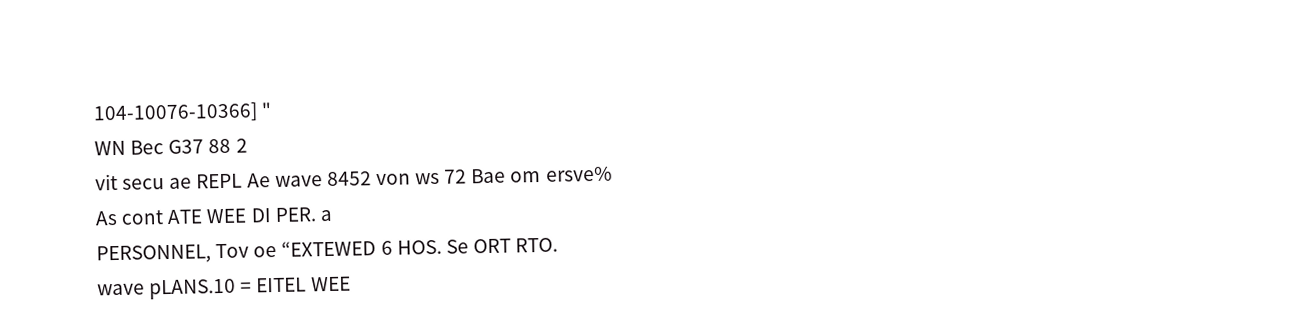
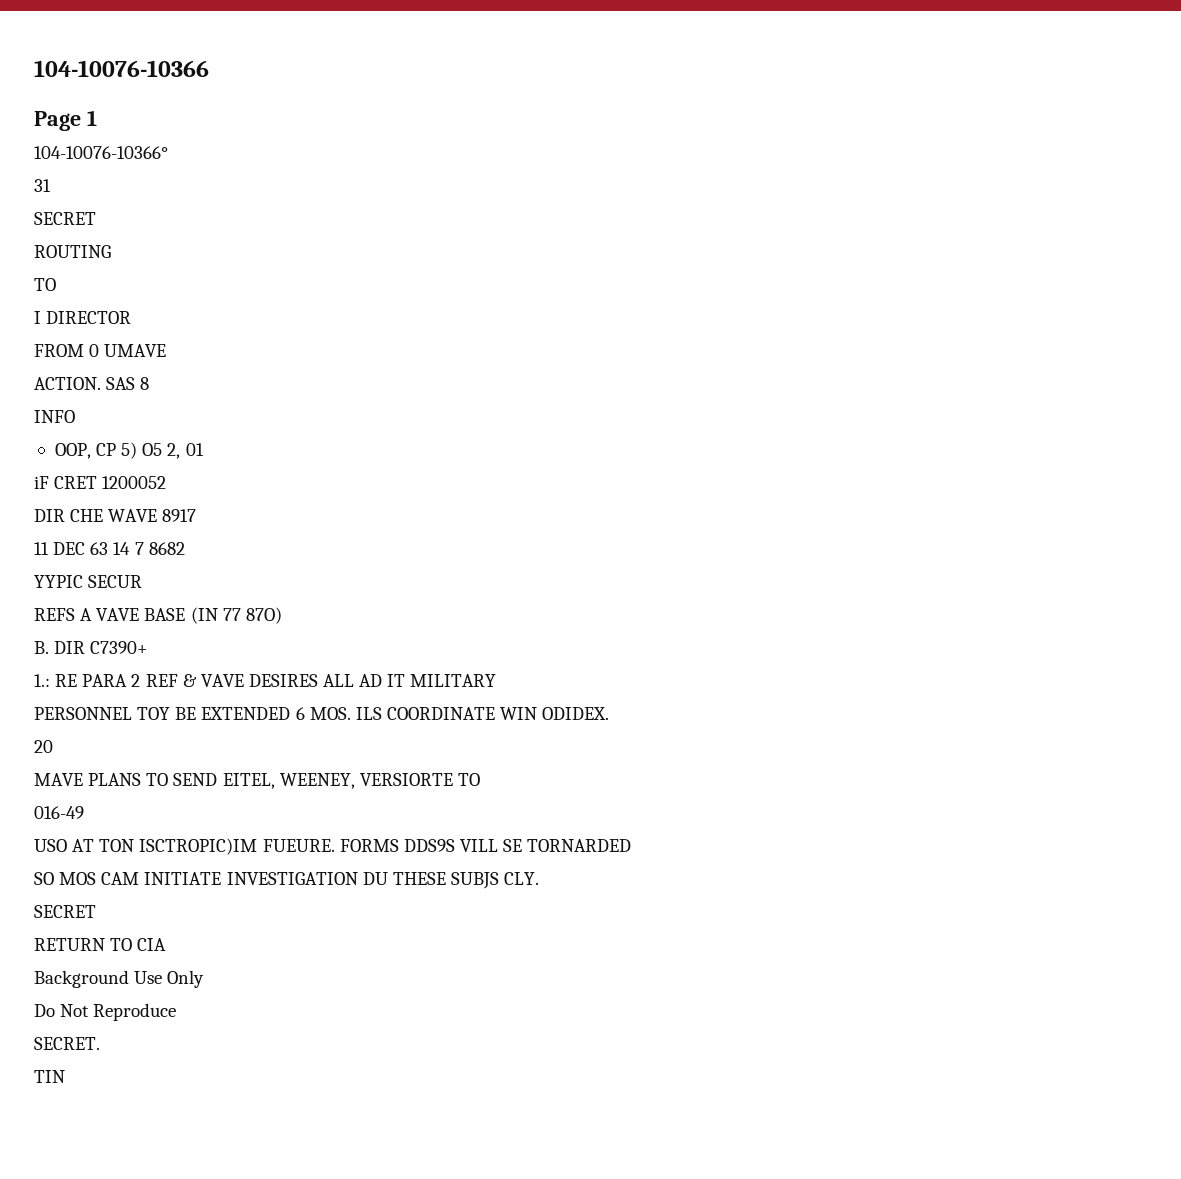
- 104-10076-10366] "
- WN Bec G37 88 2
- vit secu ae REPL Ae wave 8452 von ws 72 Bae om ersve%
- As cont ATE WEE DI PER. a
- PERSONNEL, Tov oe “EXTEWED 6 HOS. Se ORT RTO.
- wave pLANS.10 = EITEL WEE
+ 104-10076-10366
+ Page 1
+ 104-10076-10366°
+ 31
+ SECRET
+ ROUTING
+ TO
+ I DIRECTOR
+ FROM 0 UMAVE
+ ACTION. SAS 8
+ INFO
+ OOP, CP 5) O5 2, 01
+ iF CRET 1200052
+ DIR CHE WAVE 8917
+ 11 DEC 63 14 7 8682
+ YYPIC SECUR
+ REFS A VAVE BASE (IN 77 87O)
+ B. DIR C7390+
+ 1.: RE PARA 2 REF & VAVE DESIRES ALL AD IT MILITARY
+ PERSONNEL TOY BE EXTENDED 6 MOS. ILS COORDINATE WIN ODIDEX.
+ 20
+ MAVE PLANS TO SEND EITEL, WEENEY, VERSIORTE TO
+ 016-49
+ USO AT TON ISCTROPIC)IM FUEURE. FORMS DDS9S VILL SE TORNARDED
+ SO MOS CAM INITIATE INVESTIGATION DU THESE SUBJS CLY.
+ SECRET
+ RETURN TO CIA
+ Background Use Only
+ Do Not Reproduce
+ SECRET.
+ TIN

